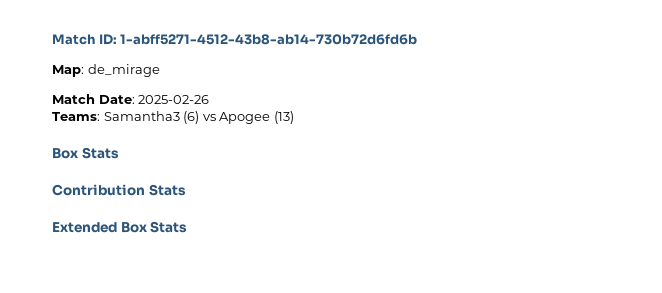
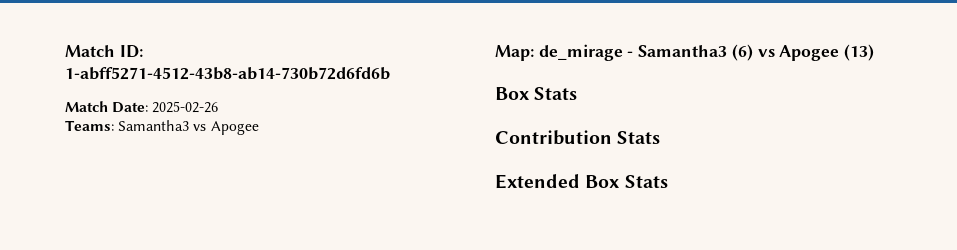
- Map: de_mirage
- Teams: Samantha3 (6) vs Apogee (13)
+ Teams: Samantha3 vs Apogee
+ Map: de_mirage - Samantha3 (6) vs Apogee (13)

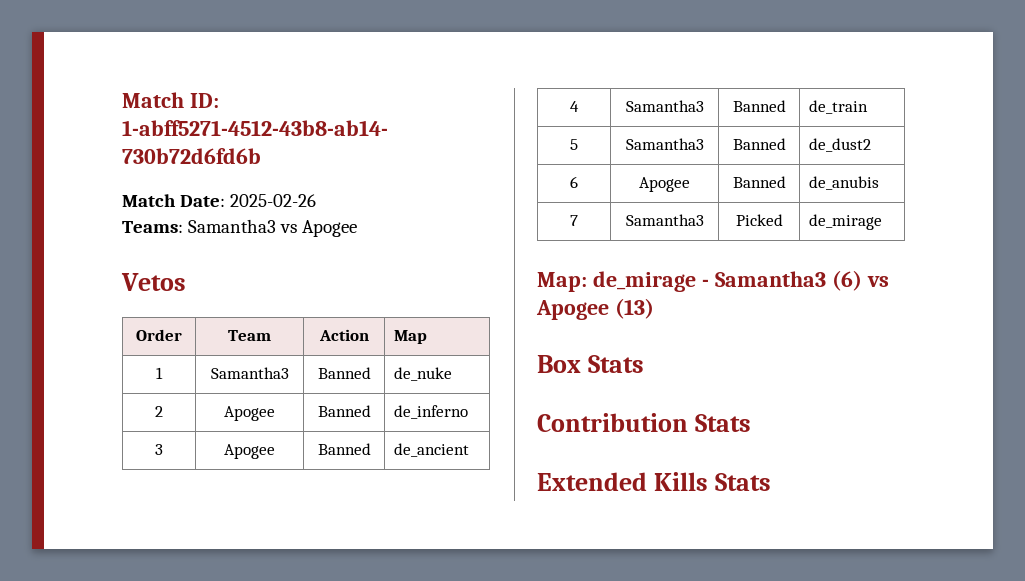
+ Vetos
+ Order | Team | Action | Map
+ 1 | Samantha3 | Banned | de_nuke
+ 2 | Apogee | Banned | de_inferno
+ 3 | Apogee | Banned | de_ancient
+ 4 | Samantha3 | Banned | de_train
+ 5 | Samantha3 | Banned | de_dust2
+ 6 | Apogee | Banned | de_anubis
+ 7 | Samantha3 | Picked | de_mirage
- Extended Box Stats
+ Extended Kills Stats

